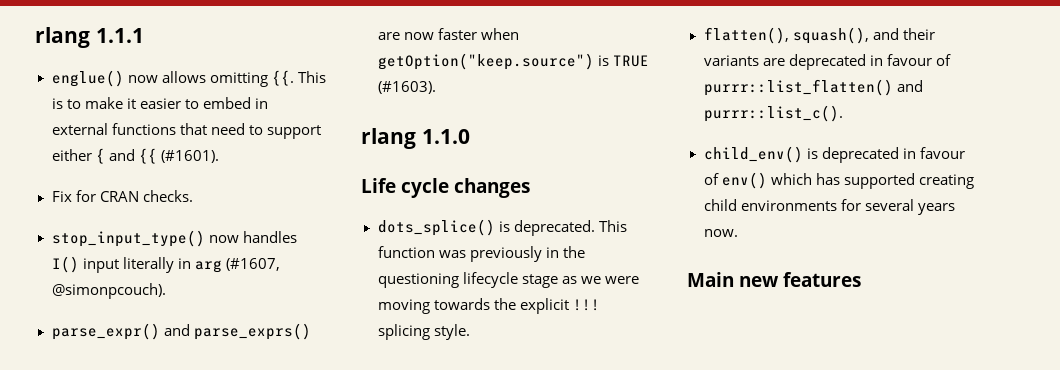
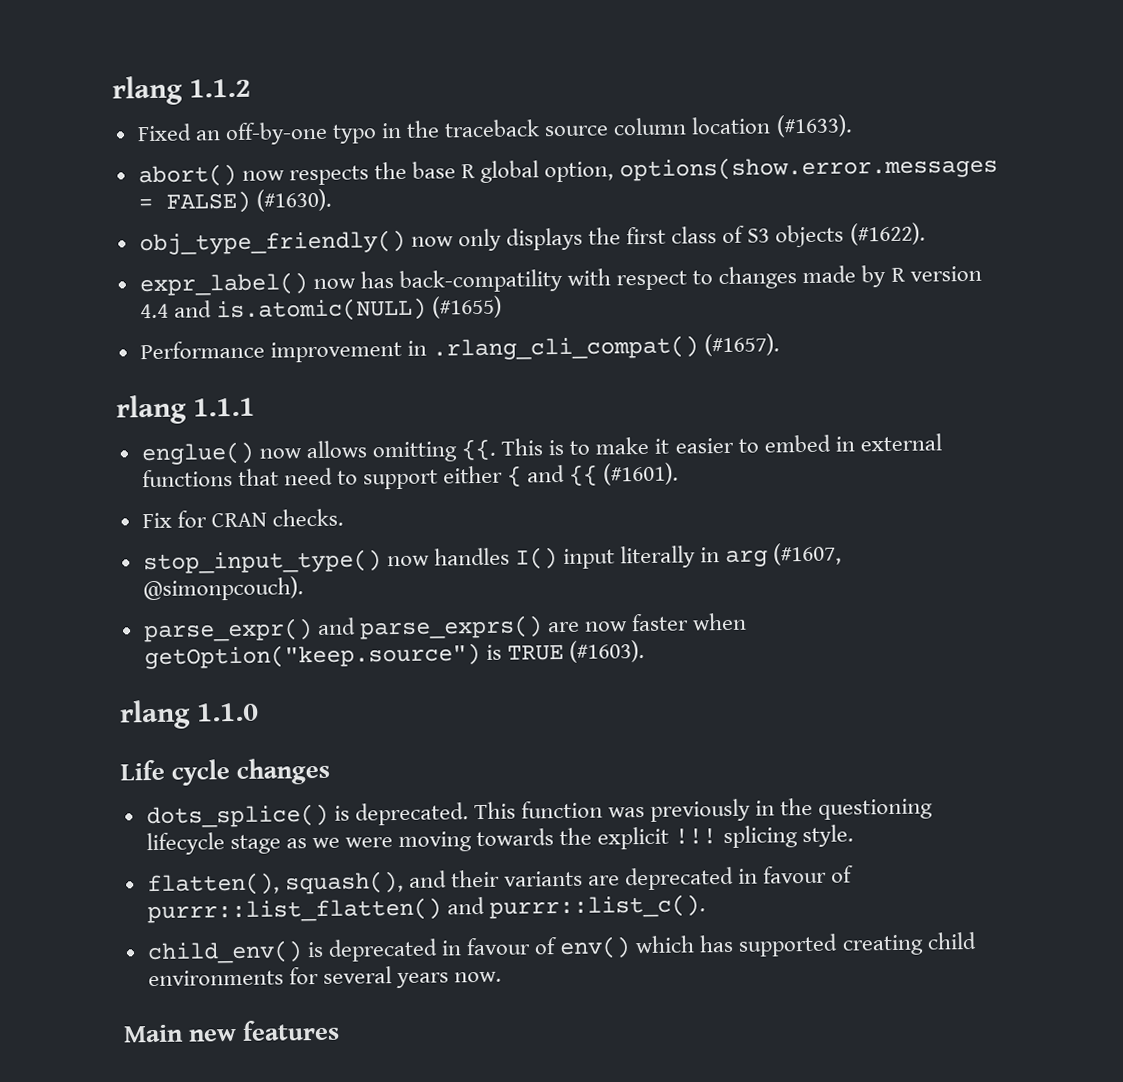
+ rlang 1.1.2
+ Fixed an off-by-one typo in the traceback source column location (#1633).
+ abort() now respects the base R global option, options(show.error.messages = FALSE) (#1630).
+ obj_type_friendly() now only displays the first class of S3 objects (#1622).
+ expr_label() now has back-compatility with respect to changes made by R version 4.4 and is.atomic(NULL) (#1655)
+ Performance improvement in .rlang_cli_compat() (#1657).

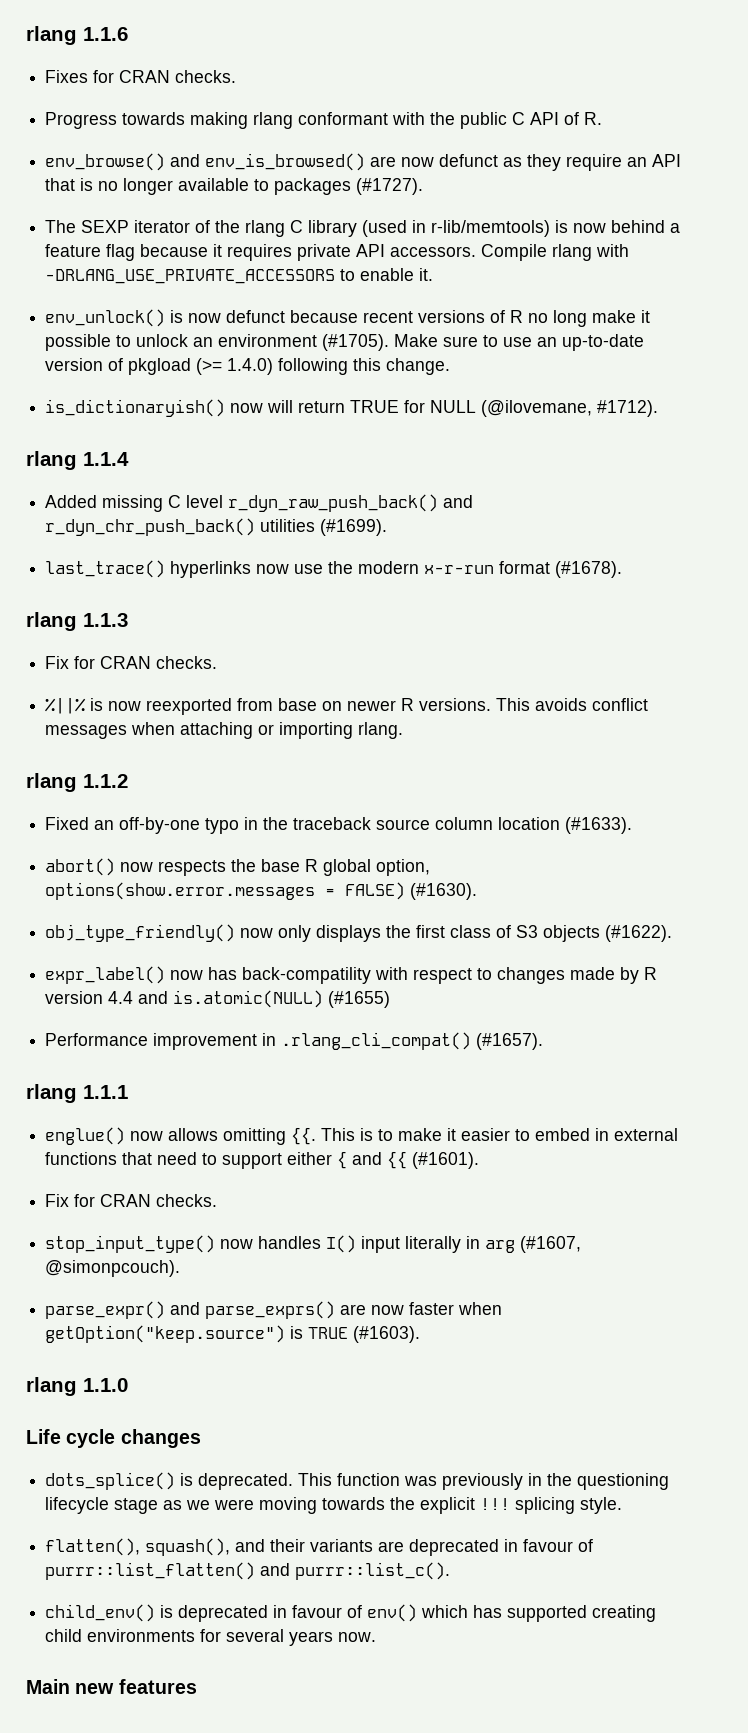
+ rlang 1.1.6
+ Fixes for CRAN checks.
+ Progress towards making rlang conformant with the public C API of R.
+ env_browse() and env_is_browsed() are now defunct as they require an API that is no longer available to packages (#1727).
+ The SEXP iterator of the rlang C library (used in r-lib/memtools) is now behind a feature flag because it requires private API accessors. Compile rlang with -DRLANG_USE_PRIVATE_ACCESSORS to enable it.
+ env_unlock() is now defunct because recent versions of R no long make it possible to unlock an environment (#1705). Make sure to use an up-to-date version of pkgload (>= 1.4.0) following this change.
+ is_dictionaryish() now will return TRUE for NULL (@ilovemane, #1712).
+ rlang 1.1.4
+ Added missing C level r_dyn_raw_push_back() and r_dyn_chr_push_back() utilities (#1699).
+ last_trace() hyperlinks now use the modern x-r-run format (#1678).
+ rlang 1.1.3
+ Fix for CRAN checks.
+ %||% is now reexported from base on newer R versions. This avoids conflict messages when attaching or importing rlang.

